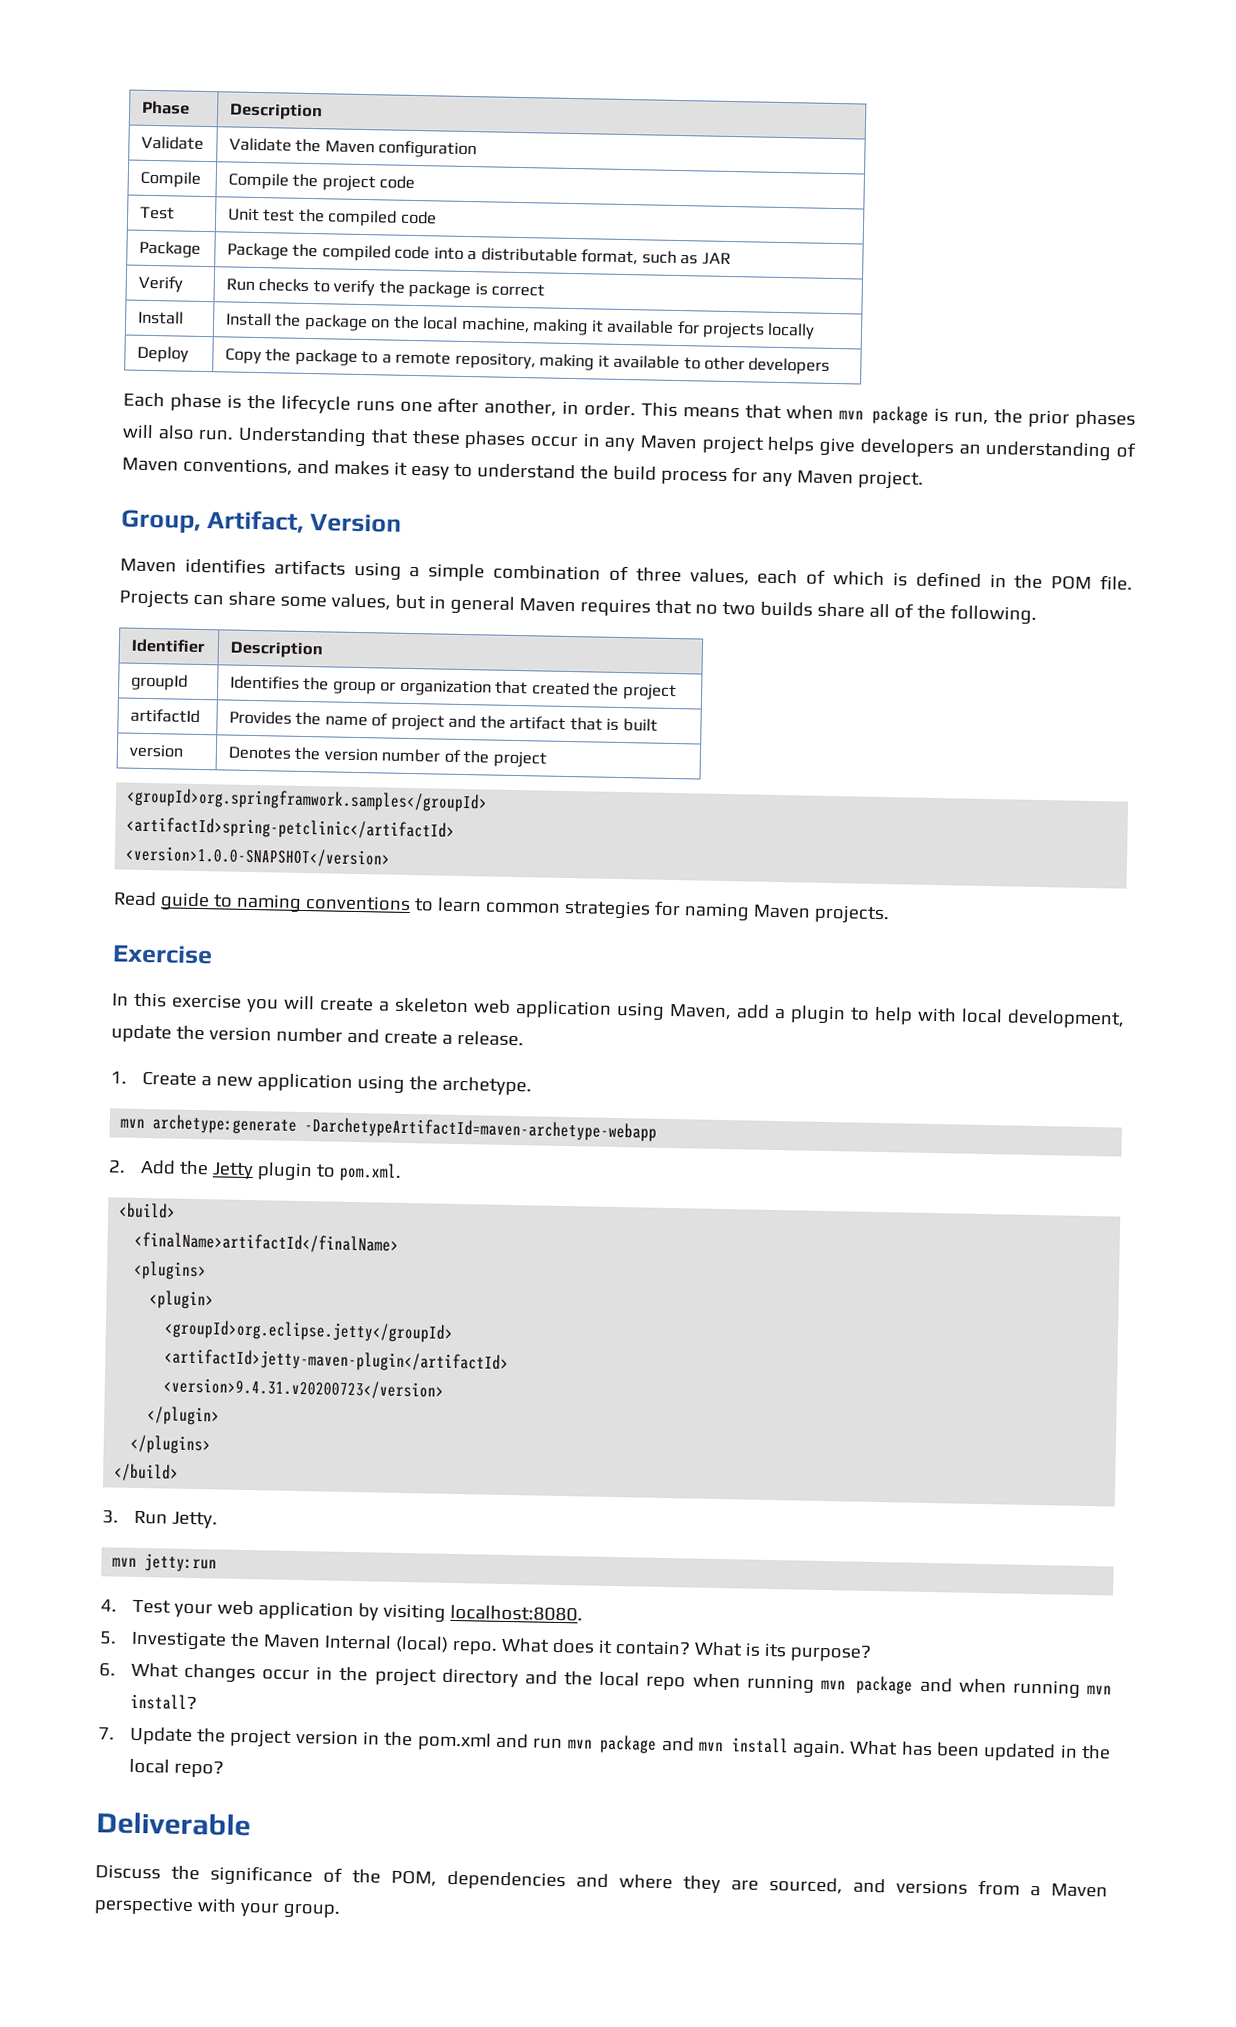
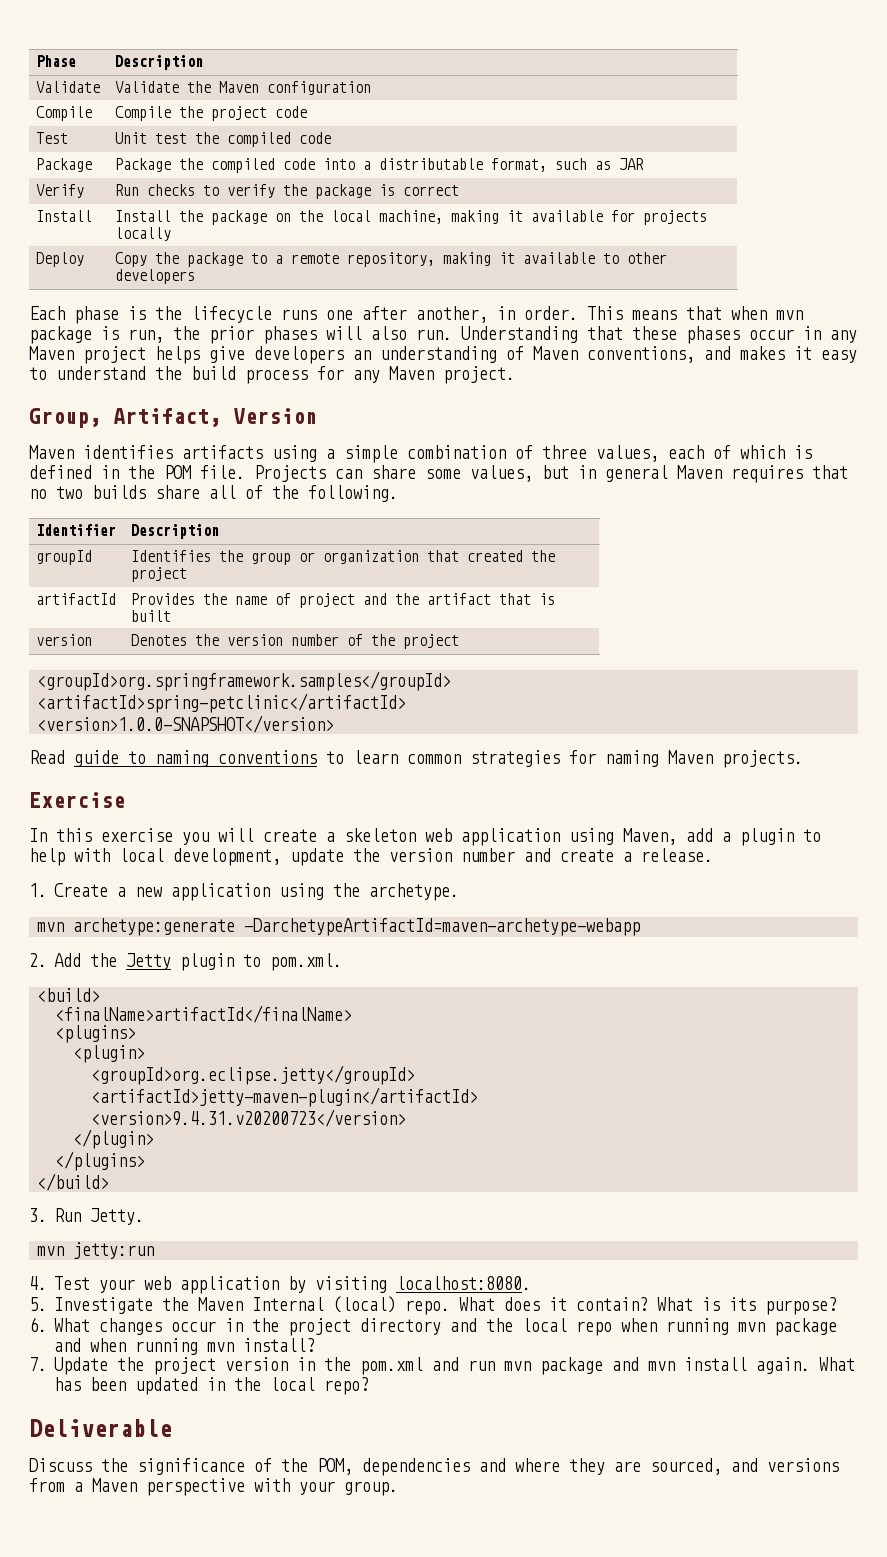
- <groupId>org.springframwork.samples</groupId>
+ <groupId>org.springframework.samples</groupId>

